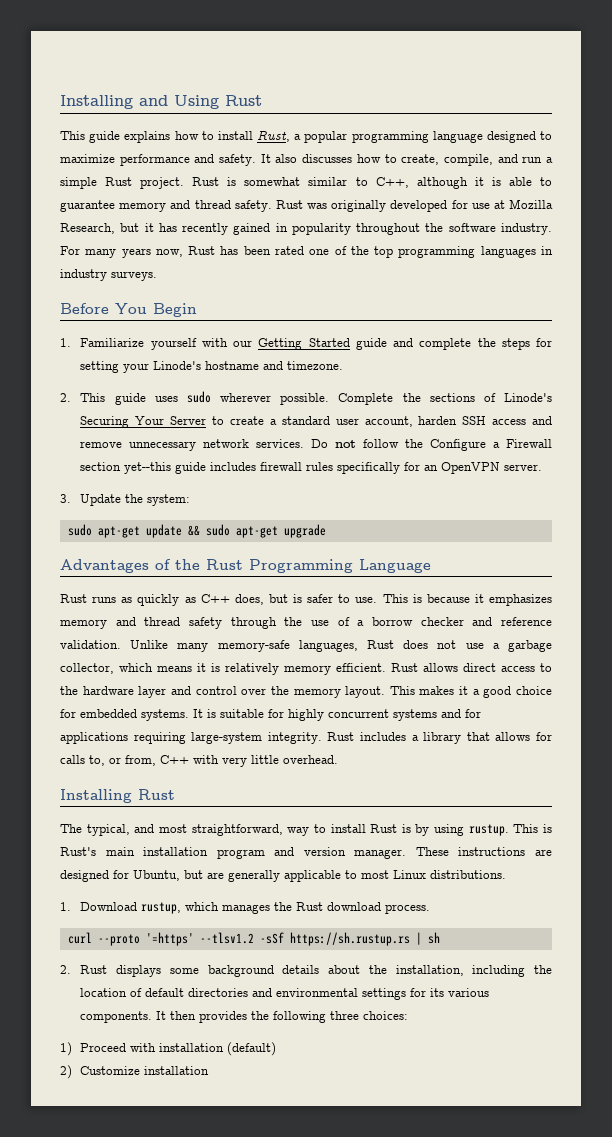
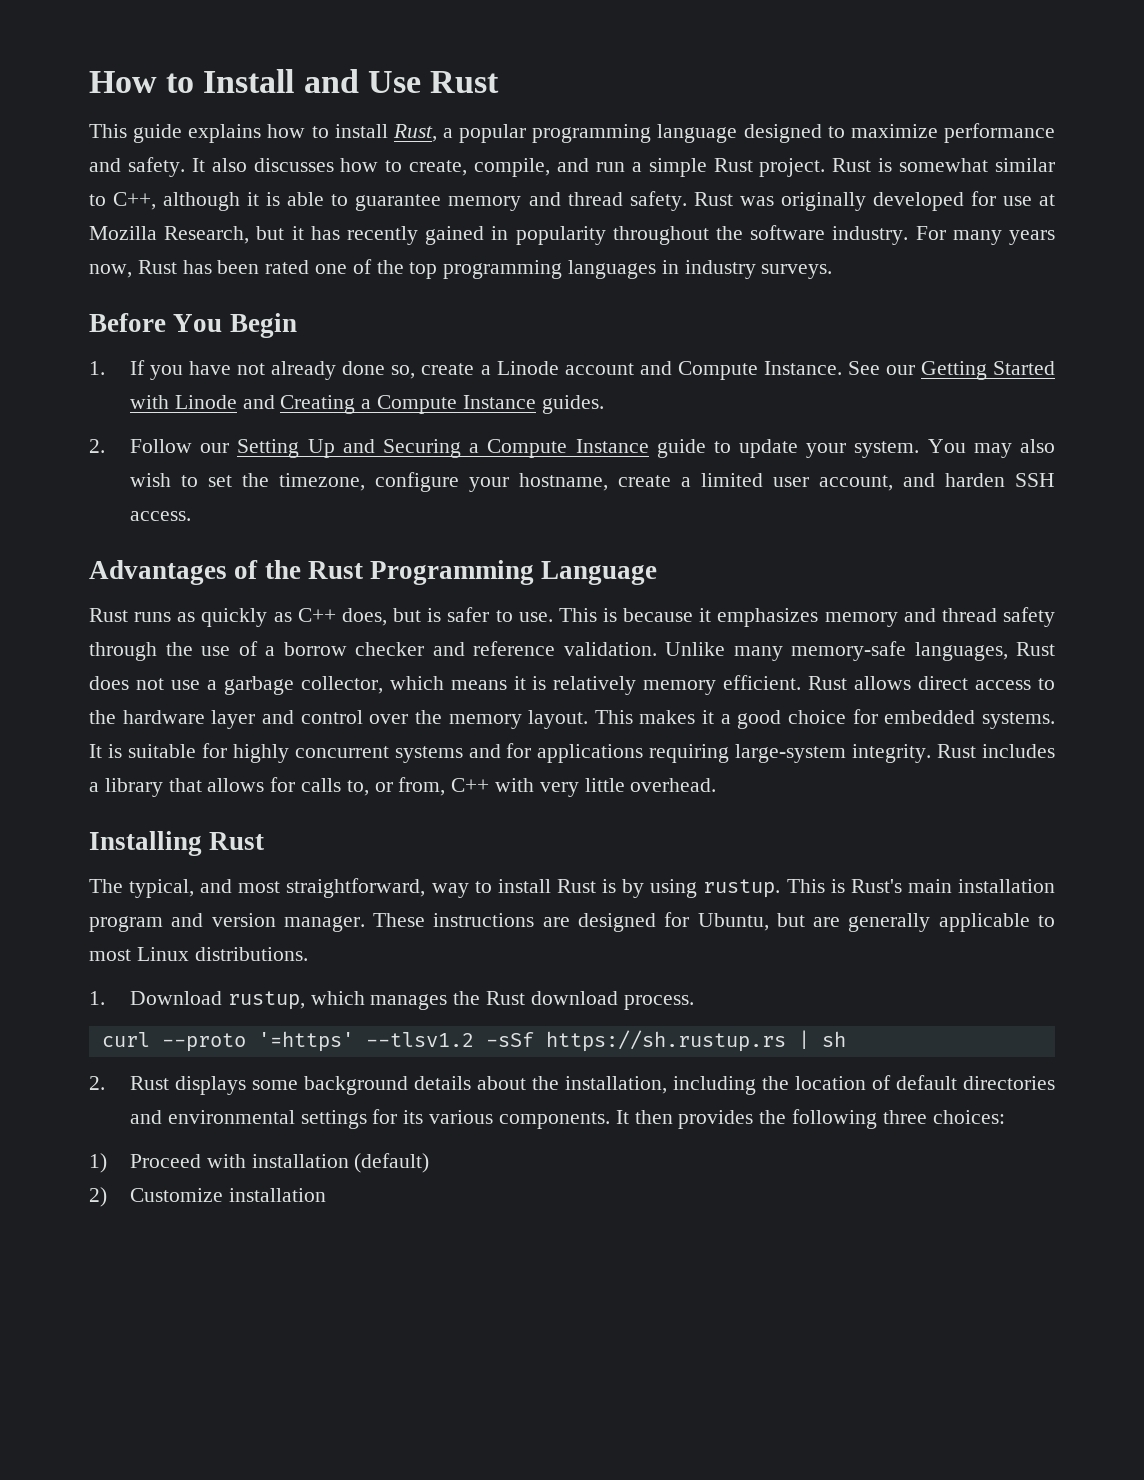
- Installing and Using Rust
+ How to Install and Use Rust
- 1. Familiarize yourself with our Getting Started guide and complete the steps for setting your Linode's hostname and timezone.
- 2. This guide uses sudo wherever possible. Complete the sections of Linode's Securing Your Server to create a standard user account, harden SSH access and remove unnecessary network services. Do not follow the Configure a Firewall section yet--this guide includes firewall rules specifically for an OpenVPN server.
- 3. Update the system:
- sudo apt-get update && sudo apt-get upgrade
+ 1. If you have not already done so, create a Linode account and Compute Instance. See our Getting Started with Linode and Creating a Compute Instance guides.
+ 2. Follow our Setting Up and Securing a Compute Instance guide to update your system. You may also wish to set the timezone, configure your hostname, create a limited user account, and harden SSH access.

